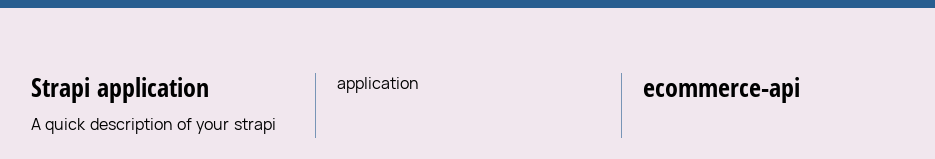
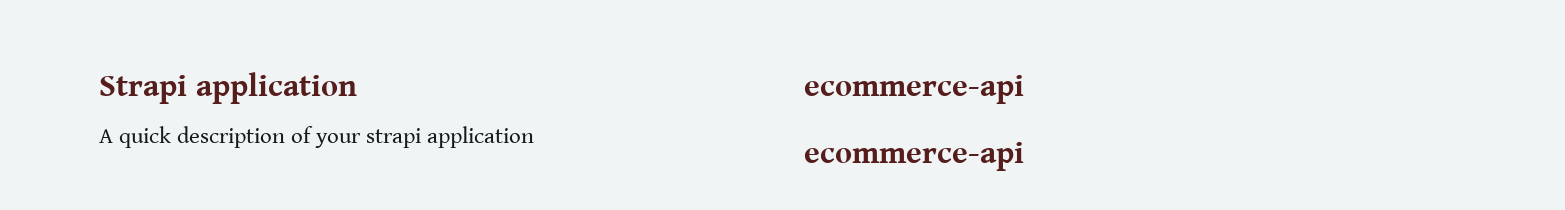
  A quick description of your strapi application
+ ecommerce-api

